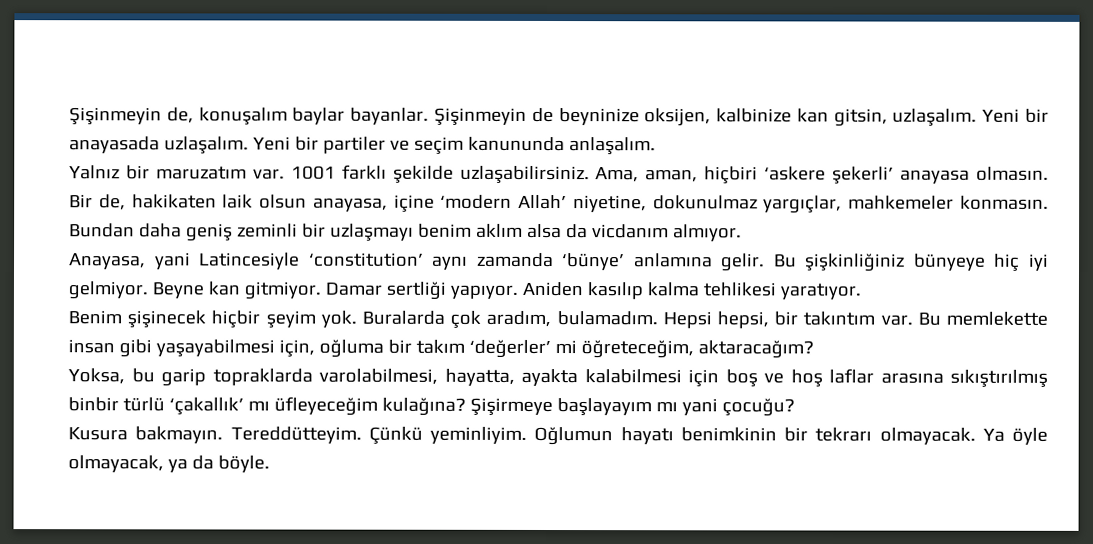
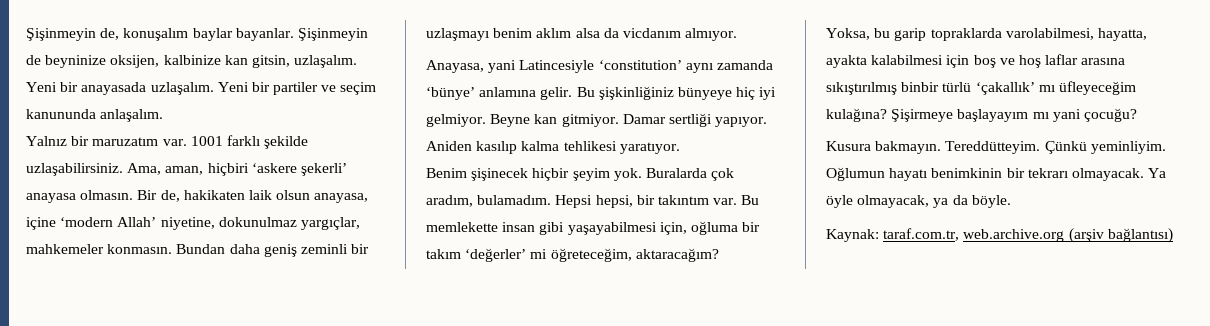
+ Kaynak: taraf.com.tr, web.archive.org (arşiv bağlantısı)

